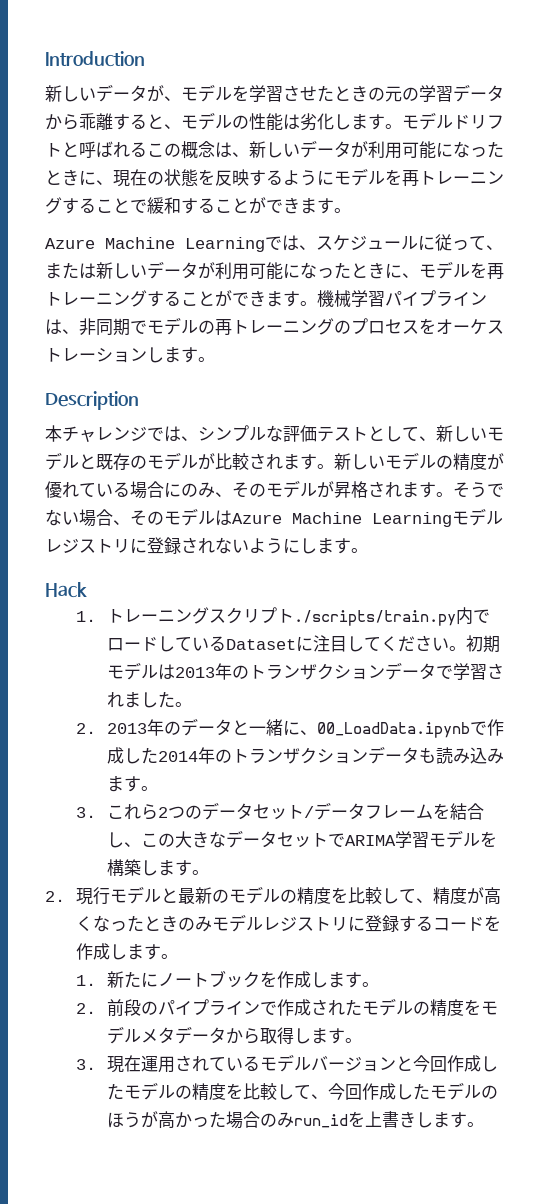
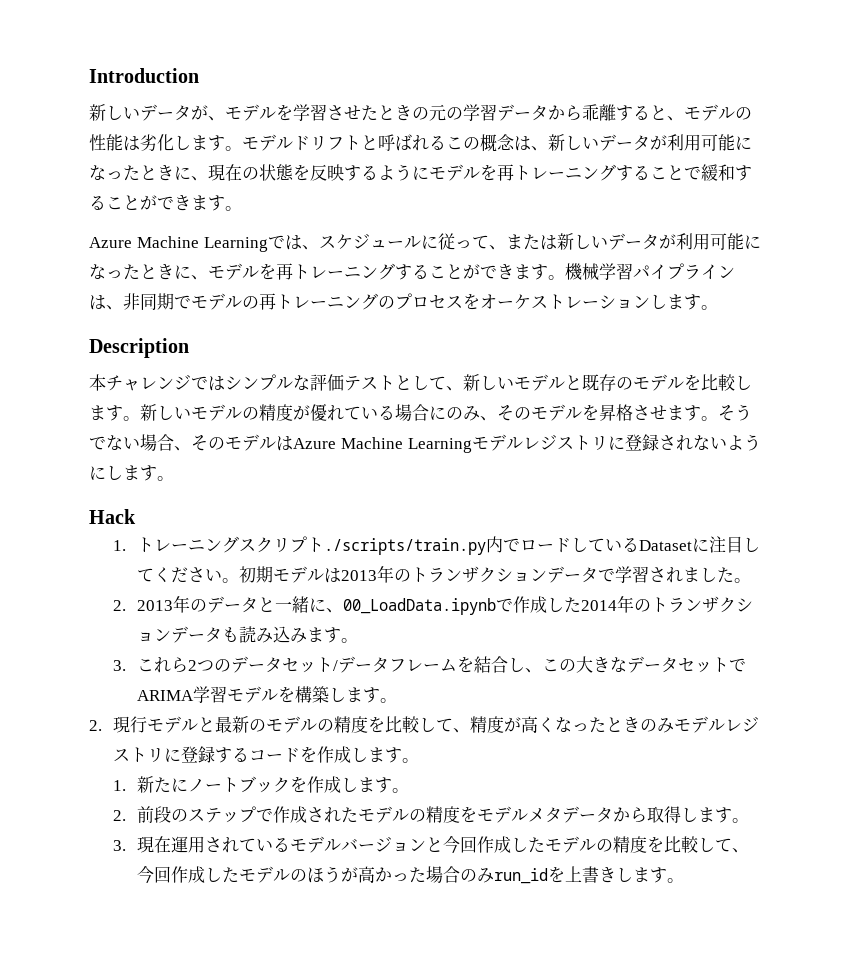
- 本チャレンジでは、シンプルな評価テストとして、新しいモデルと既存のモデルが比較されます。
+ 本チャレンジではシンプルな評価テストとして、新しいモデルと既存のモデルを比較します。
- 新しいモデルの精度が優れている場合にのみ、そのモデルが昇格されます。
+ 新しいモデルの精度が優れている場合にのみ、そのモデルを昇格させます。
- 2.前段のパイプラインで作成されたモデルの精度をモデルメタデータから取得します。
+ 2.前段のステップで作成されたモデルの精度をモデルメタデータから取得します。

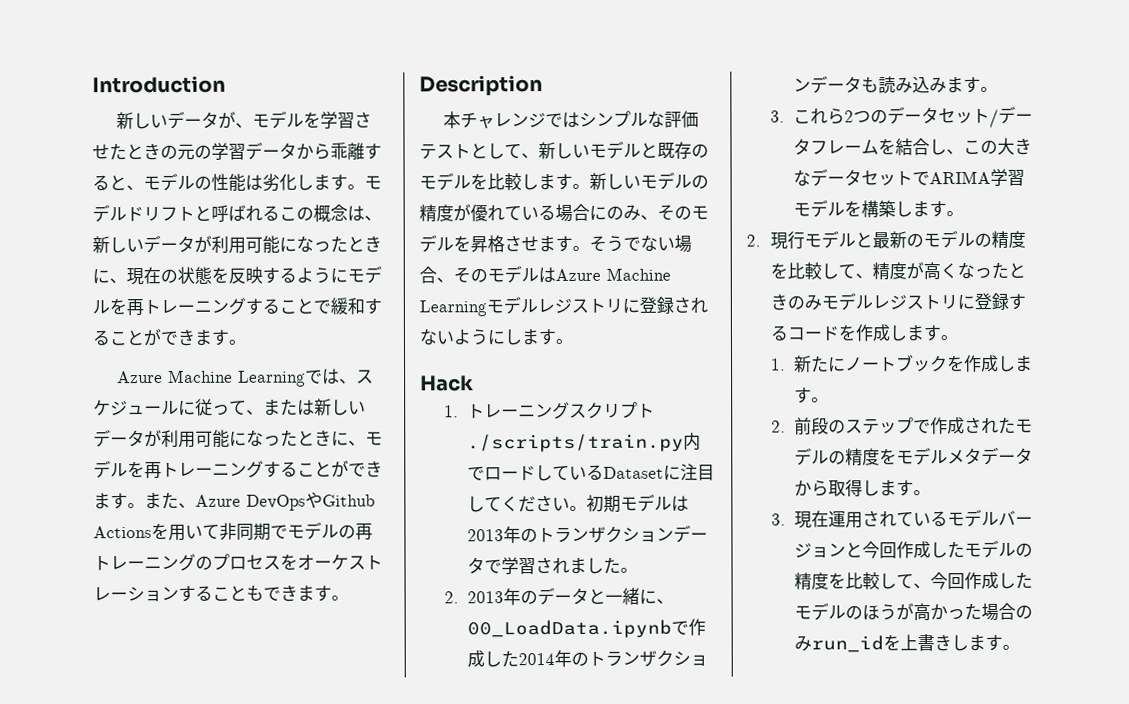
- 機械学習パイプラインは、非同期でモデルの再トレーニングのプロセスをオーケストレーションします。
+ また、Azure DevOpsやGithub Actionsを用いて非同期でモデルの再トレーニングのプロセスをオーケストレーションすることもできます。

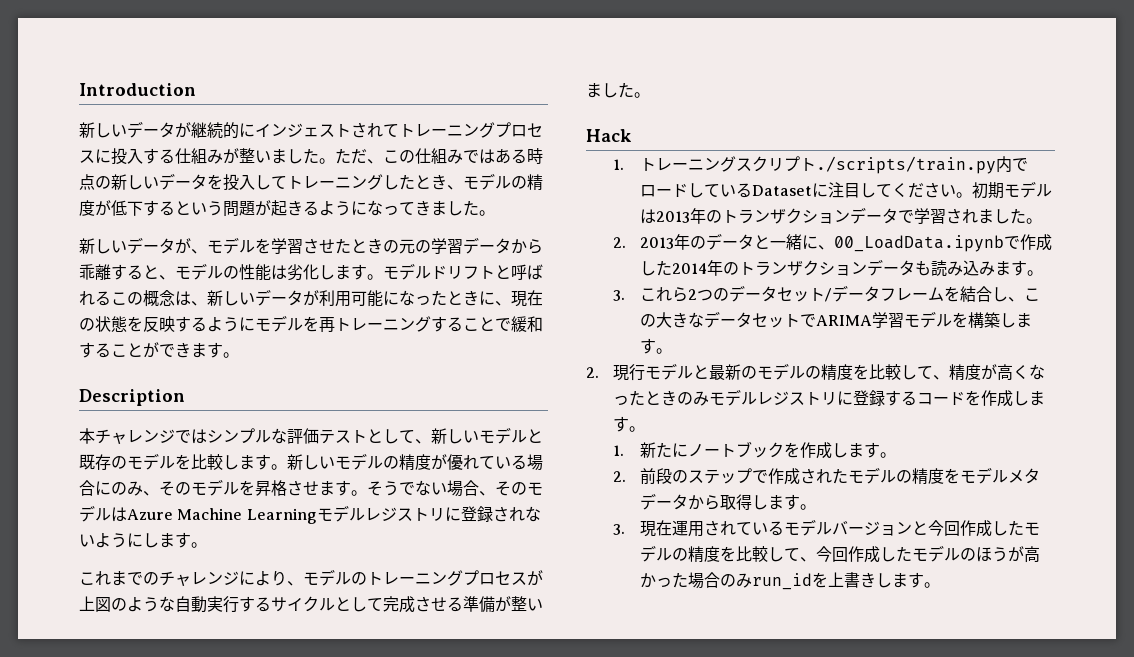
+ 新しいデータが継続的にインジェストされてトレーニングプロセスに投入する仕組みが整いました。ただ、この仕組みではある時点の新しいデータを投入してトレーニングしたとき、モデルの精度が低下するという問題が起きるようになってきました。
- Azure Machine Learningでは、スケジュールに従って、または新しいデータが利用可能になったときに、モデルを再トレーニングすることができます。また、Azure DevOpsやGithub Actionsを用いて非同期でモデルの再トレーニングのプロセスをオーケストレーションすることもできます。
+ これまでのチャレンジにより、モデルのトレーニングプロセスが上図のような自動実行するサイクルとして完成させる準備が整いました。

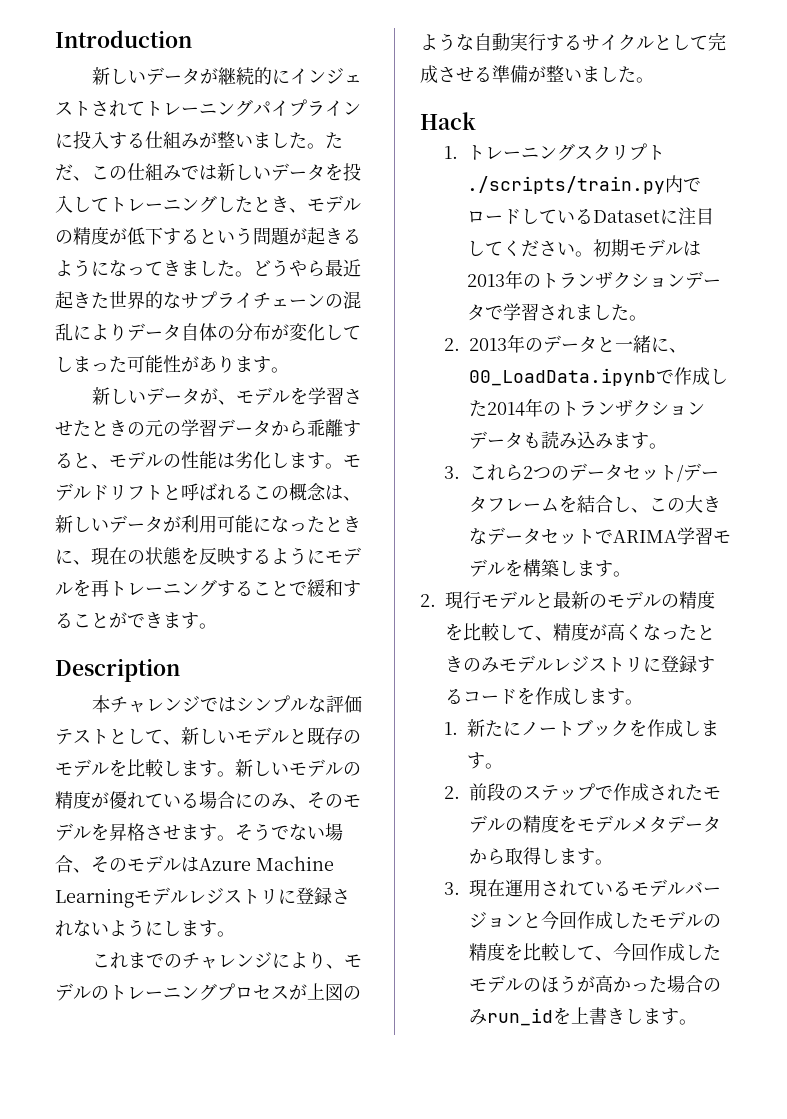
- 新しいデータが継続的にインジェストされてトレーニングプロセスに投入する仕組みが整いました。
+ 新しいデータが継続的にインジェストされてトレーニングパイプラインに投入する仕組みが整いました。
- ただ、この仕組みではある時点の新しいデータを投入してトレーニングしたとき、モデルの精度が低下するという問題が起きるようになってきました。
+ ただ、この仕組みでは新しいデータを投入してトレーニングしたとき、モデルの精度が低下するという問題が起きるようになってきました。どうやら最近起きた世界的なサプライチェーンの混乱によりデータ自体の分布が変化してしまった可能性があります。

